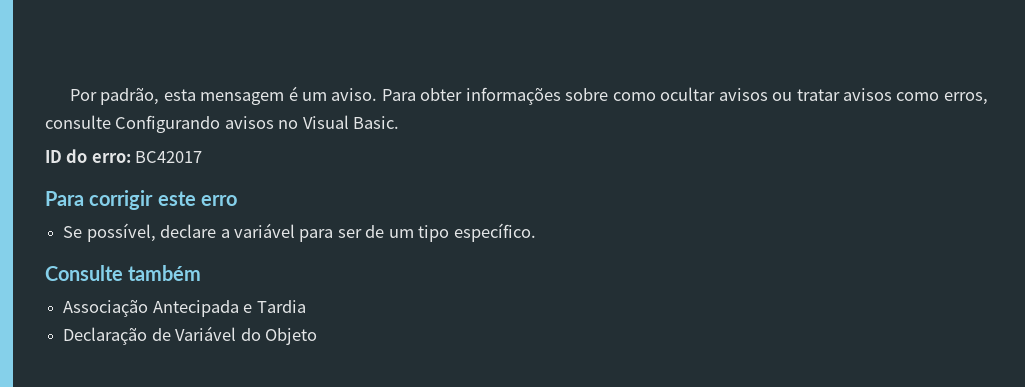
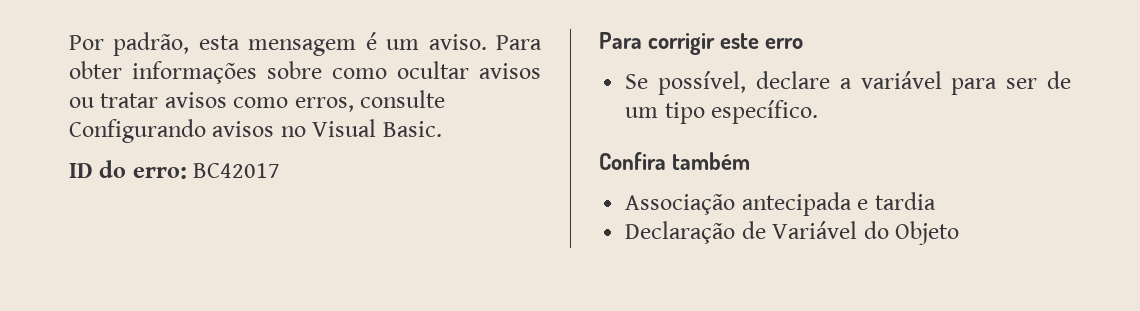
- Consulte também
+ Confira também
- Associação Antecipada e Tardia
+ Associação antecipada e tardia

